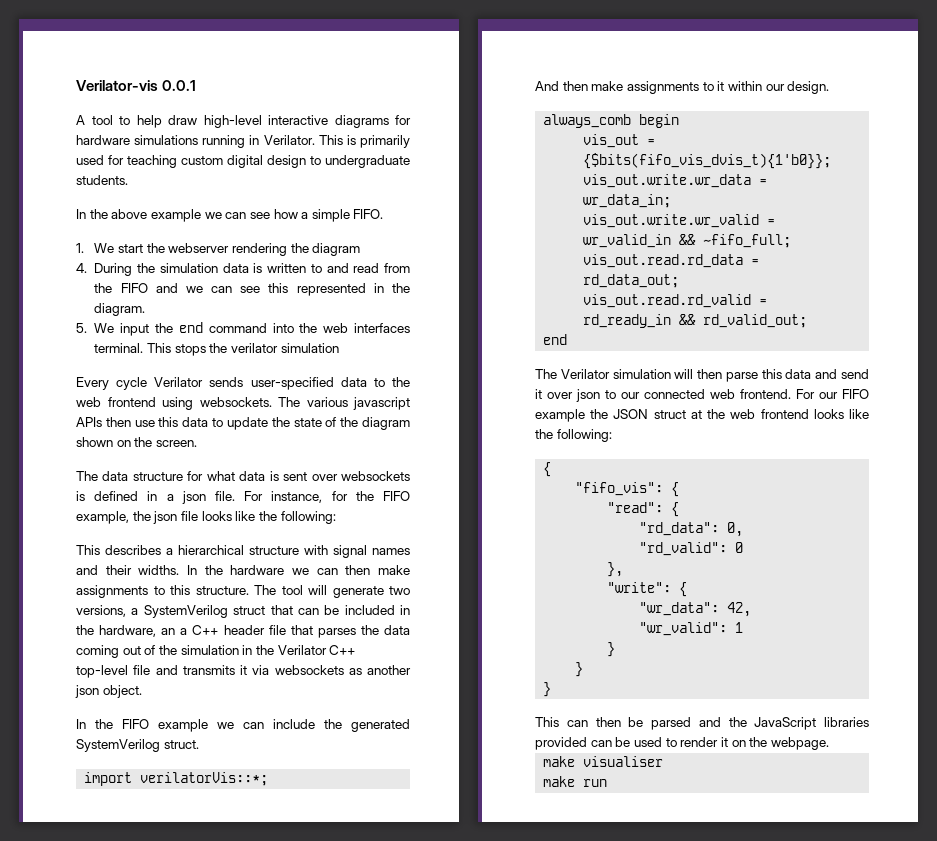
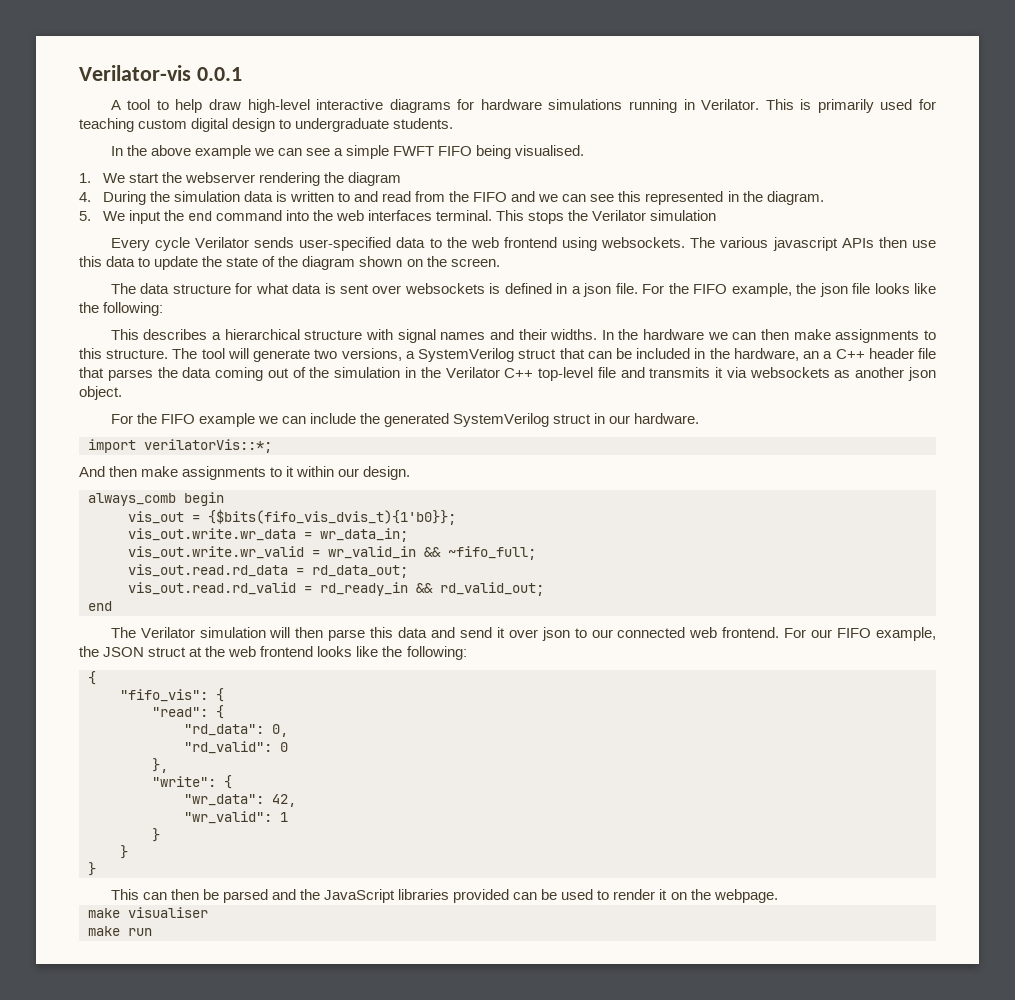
- In the above example we can see how a simple FIFO.
+ In the above example we can see a simple FWFT FIFO being visualised.
- This stops the verilator simulation
+ This stops the Verilator simulation
- For instance, for the FIFO example, the json file looks like the following:
+ For the FIFO example, the json file looks like the following:
- In the FIFO example we can include the generated SystemVerilog struct.
+ For the FIFO example we can include the generated SystemVerilog struct in our hardware.
- For our FIFO example the JSON struct at the web frontend looks like the following:
+ For our FIFO example, the JSON struct at the web frontend looks like the following:

